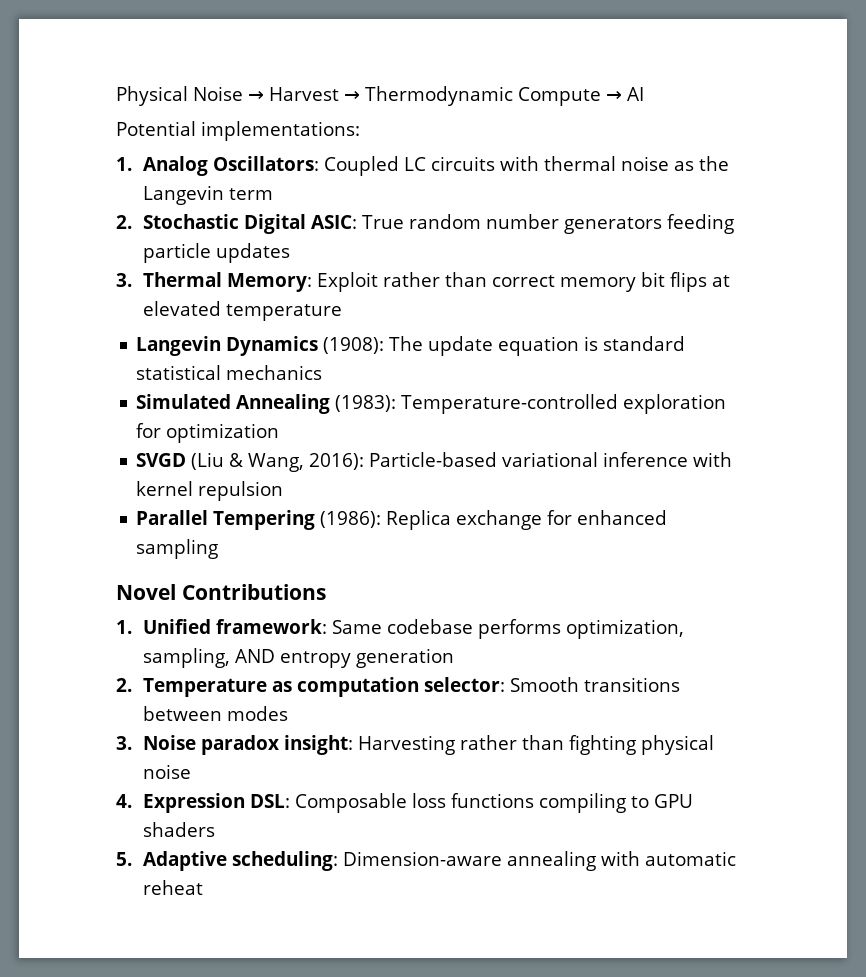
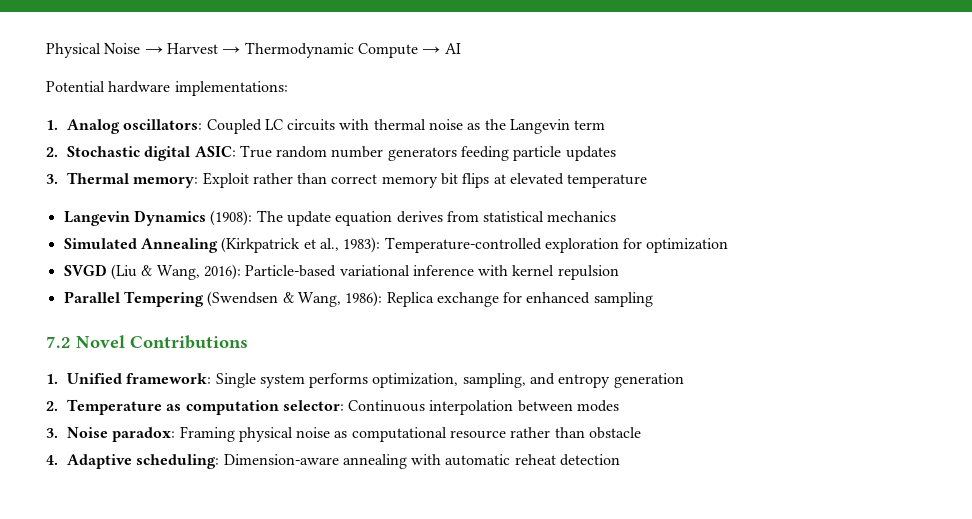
- Potential implementations:
+ Potential hardware implementations:
- 1. Analog Oscillators: Coupled LC circuits with thermal noise as the Langevin term
+ 1. Analog oscillators: Coupled LC circuits with thermal noise as the Langevin term
- 2. Stochastic Digital ASIC: True random number generators feeding particle updates
+ 2. Stochastic digital ASIC: True random number generators feeding particle updates
- 3. Thermal Memory: Exploit rather than correct memory bit flips at elevated temperature
+ 3. Thermal memory: Exploit rather than correct memory bit flips at elevated temperature
- Langevin Dynamics (1908): The update equation is standard statistical mechanics
+ Langevin Dynamics (1908): The update equation derives from statistical mechanics
- Simulated Annealing (1983): Temperature-controlled exploration for optimization
+ Simulated Annealing (Kirkpatrick et al., 1983): Temperature-controlled exploration for optimization
- Parallel Tempering (1986): Replica exchange for enhanced sampling
+ Parallel Tempering (Swendsen & Wang, 1986): Replica exchange for enhanced sampling
- Novel Contributions
+ 7.2 Novel Contributions
- 1. Unified framework: Same codebase performs optimization, sampling, AND entropy generation
+ 1. Unified framework: Single system performs optimization, sampling, and entropy generation
- 2. Temperature as computation selector: Smooth transitions between modes
+ 2. Temperature as computation selector: Continuous interpolation between modes
- 3. Noise paradox insight: Harvesting rather than fighting physical noise
- 4. Expression DSL: Composable loss functions compiling to GPU shaders
- 5. Adaptive scheduling: Dimension-aware annealing with automatic reheat
+ 3. Noise paradox: Framing physical noise as computational resource rather than obstacle
+ 4. Adaptive scheduling: Dimension-aware annealing with automatic reheat detection

